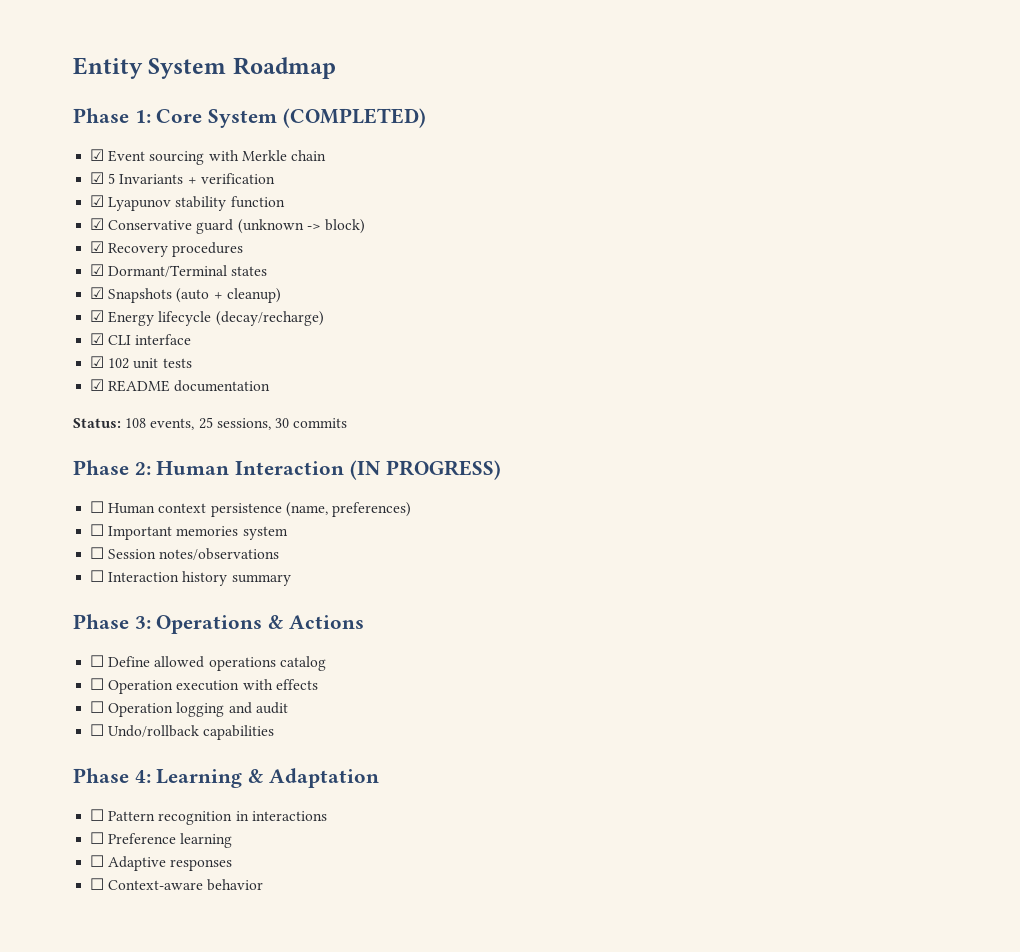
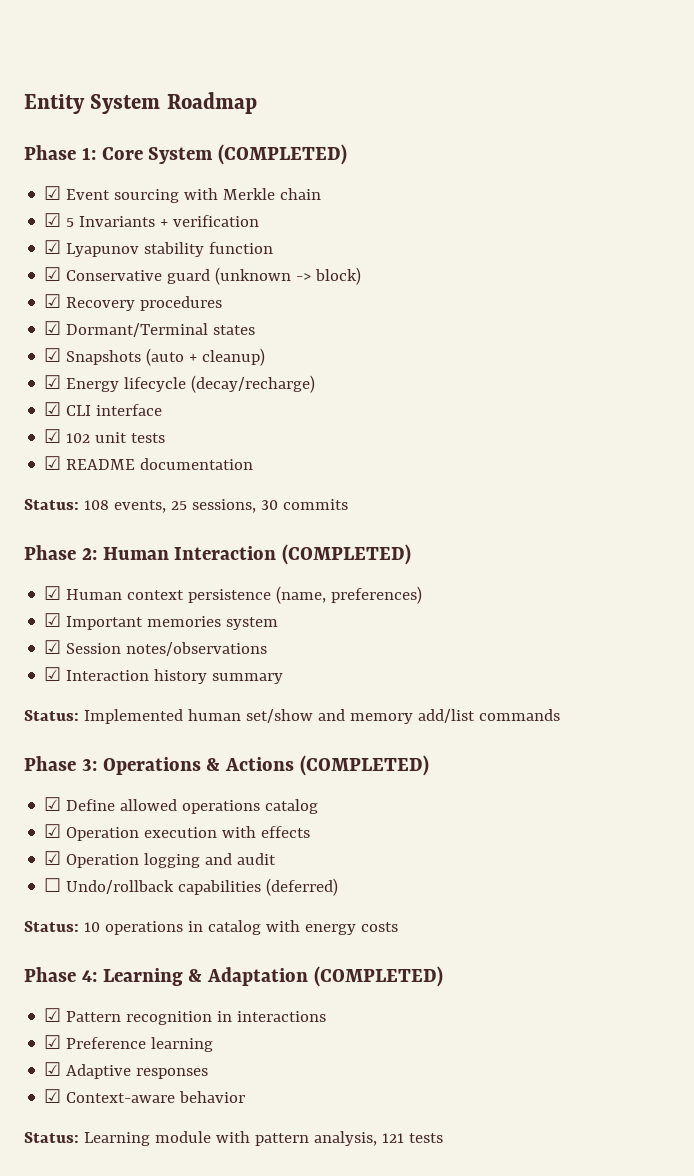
- Phase 2: Human Interaction (IN PROGRESS)
- ☐ Human context persistence (name, preferences)
+ Phase 2: Human Interaction (COMPLETED)
+ ☑ Human context persistence (name, preferences)
- ☐ Important memories system
+ ☑ Important memories system
- ☐ Session notes/observations
+ ☑ Session notes/observations
- ☐ Interaction history summary
+ ☑ Interaction history summary
+ Status: Implemented human set/show and memory add/list commands
- Phase 3: Operations & Actions
- ☐ Define allowed operations catalog
+ Phase 3: Operations & Actions (COMPLETED)
+ ☑ Define allowed operations catalog
- ☐ Operation execution with effects
+ ☑ Operation execution with effects
- ☐ Operation logging and audit
+ ☑ Operation logging and audit
- ☐ Undo/rollback capabilities
+ ☐ Undo/rollback capabilities (deferred)
+ Status: 10 operations in catalog with energy costs
- Phase 4: Learning & Adaptation
- ☐ Pattern recognition in interactions
+ Phase 4: Learning & Adaptation (COMPLETED)
+ ☑ Pattern recognition in interactions
- ☐ Preference learning
+ ☑ Preference learning
- ☐ Adaptive responses
+ ☑ Adaptive responses
- ☐ Context-aware behavior
+ ☑ Context-aware behavior
+ Status: Learning module with pattern analysis, 121 tests

